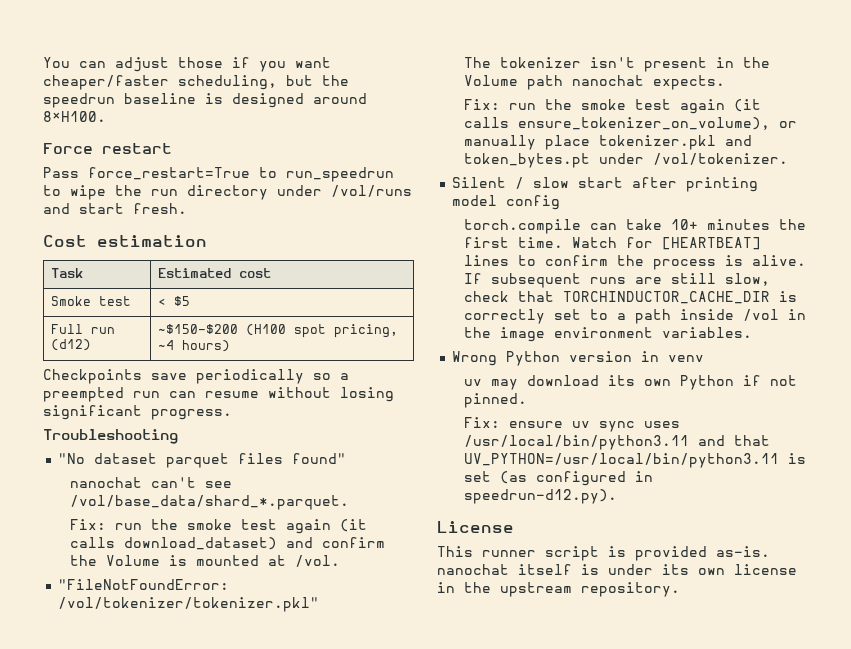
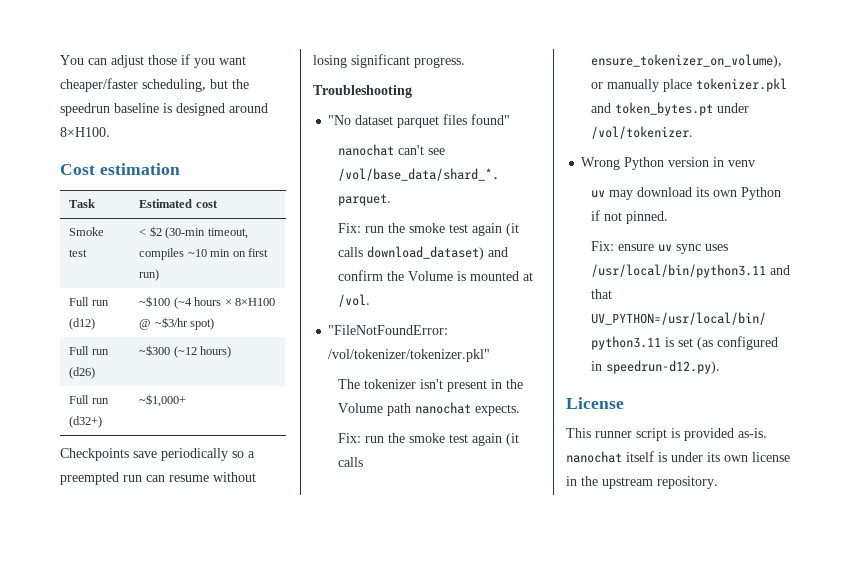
- Force restart
- Pass force_restart=True to run_speedrun to wipe the run directory under /vol/runs and start fresh.
- Smoke test | < $5
- Full run (d12) | ~$150–$200 (H100 spot pricing, ~4 hours)
+ Smoke test | < $2 (30-min timeout, compiles ~10 min on first run)
+ Full run (d12) | ~$100 (~4 hours × 8×H100 @ ~$3/hr spot)
+ Full run (d26) | ~$300 (~12 hours)
+ Full run (d32+) | ~$1,000+
- Silent / slow start after printing model config
- torch.compile can take 10+ minutes the first time. Watch for [HEARTBEAT] lines to confirm the process is alive. If subsequent runs are still slow, check that TORCHINDUCTOR_CACHE_DIR is correctly set to a path inside /vol in the image environment variables.

